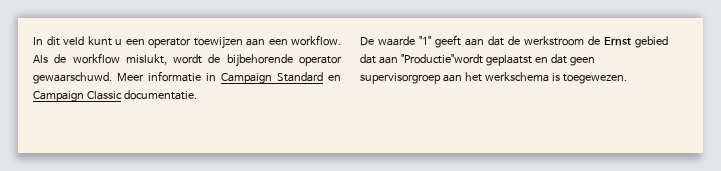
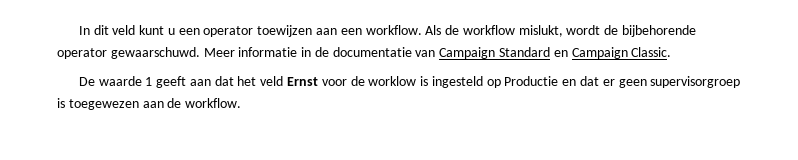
- Meer informatie in Campaign Standard en Campaign Classic documentatie.
+ Meer informatie in de documentatie van Campaign Standard en Campaign Classic.
- De waarde "1" geeft aan dat de werkstroom de Ernst gebied dat aan "Productie"wordt geplaatst en dat geen supervisorgroep aan het werkschema is toegewezen.
+ De waarde 1 geeft aan dat het veld Ernst voor de worklow is ingesteld op Productie en dat er geen supervisorgroep is toegewezen aan de workflow.

